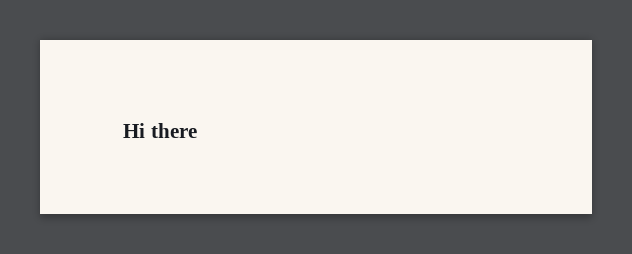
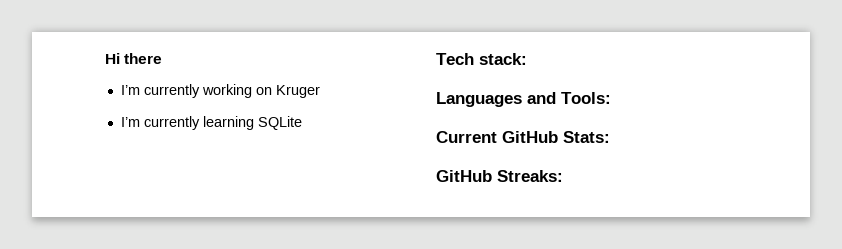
+ I’m currently working on Kruger
+ I’m currently learning SQLite
+ Tech stack:
+ Languages and Tools:
+ Current GitHub Stats:
+ GitHub Streaks:

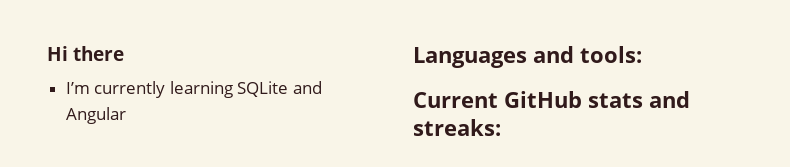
- I’m currently working on Kruger
- I’m currently learning SQLite
- Tech stack:
+ I’m currently learning SQLite and Angular
- Languages and Tools:
+ Languages and tools:
- Current GitHub Stats:
- GitHub Streaks:
+ Current GitHub stats and streaks:

